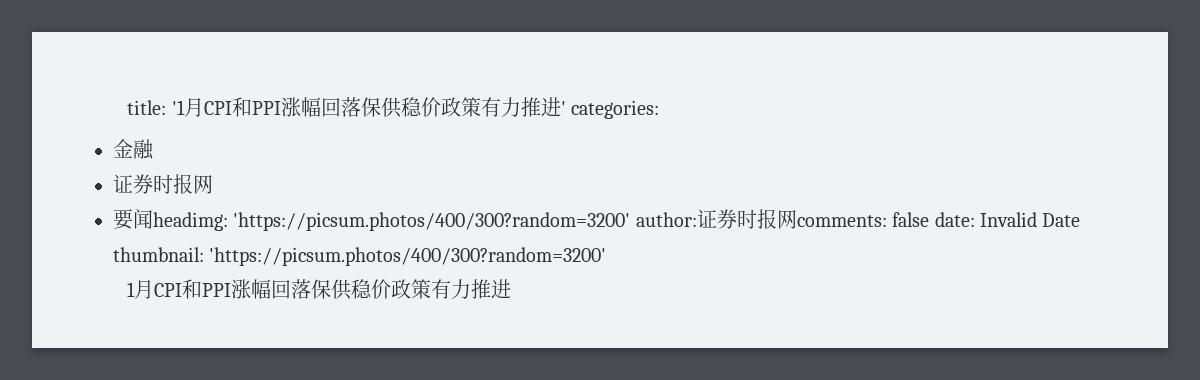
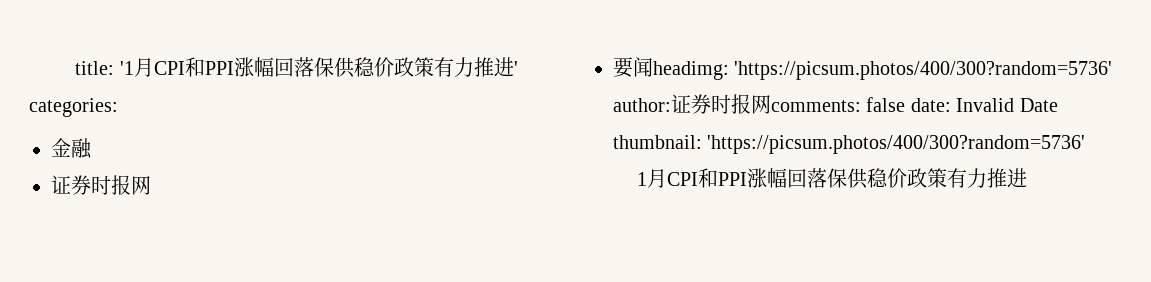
- 要闻headimg: 'https://picsum.photos/400/300?random=3200' author:证券时报网comments: false date: Invalid Date thumbnail: 'https://picsum.photos/400/300?random=3200'
+ 要闻headimg: 'https://picsum.photos/400/300?random=5736' author:证券时报网comments: false date: Invalid Date thumbnail: 'https://picsum.photos/400/300?random=5736'

